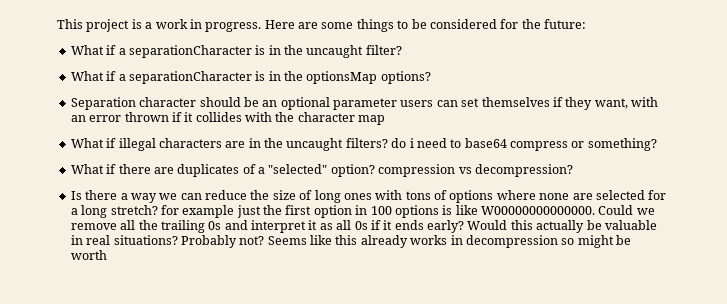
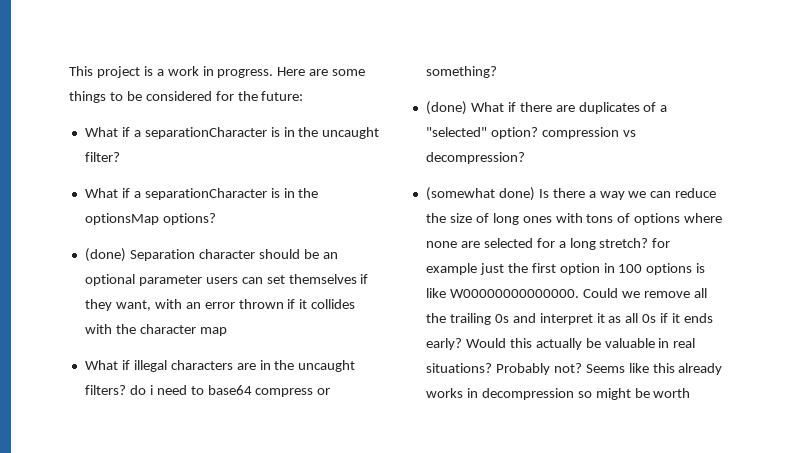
- Separation character should be an optional parameter users can set themselves if they want, with an error thrown if it collides with the character map
+ (done) Separation character should be an optional parameter users can set themselves if they want, with an error thrown if it collides with the character map
- What if there are duplicates of a "selected" option? compression vs decompression?
+ (done) What if there are duplicates of a "selected" option? compression vs decompression?
- Is there a way we can reduce the size of long ones with tons of options where none are selected for a long stretch? for example just the first option in 100 options is like W00000000000000.
+ (somewhat done) Is there a way we can reduce the size of long ones with tons of options where none are selected for a long stretch? for example just the first option in 100 options is like W00000000000000.

